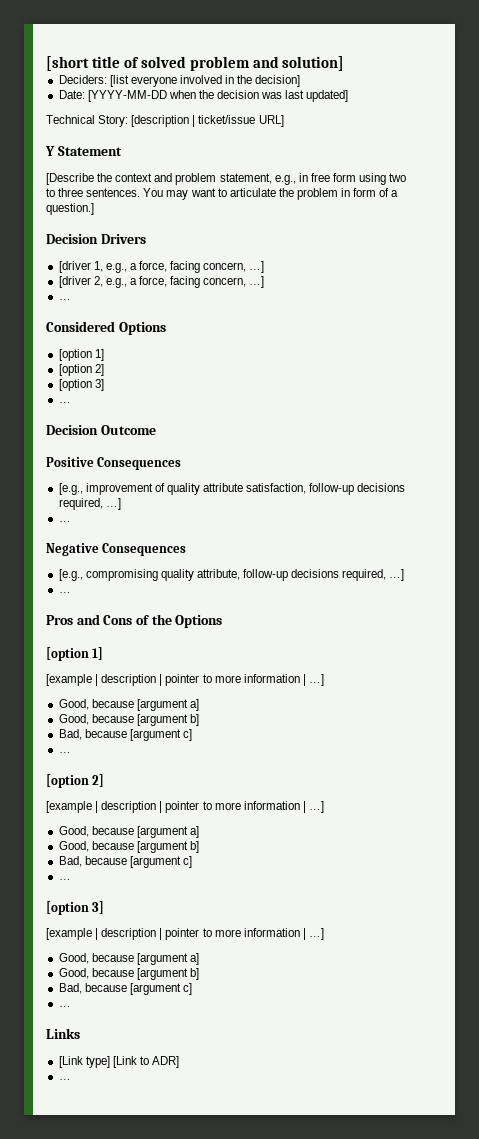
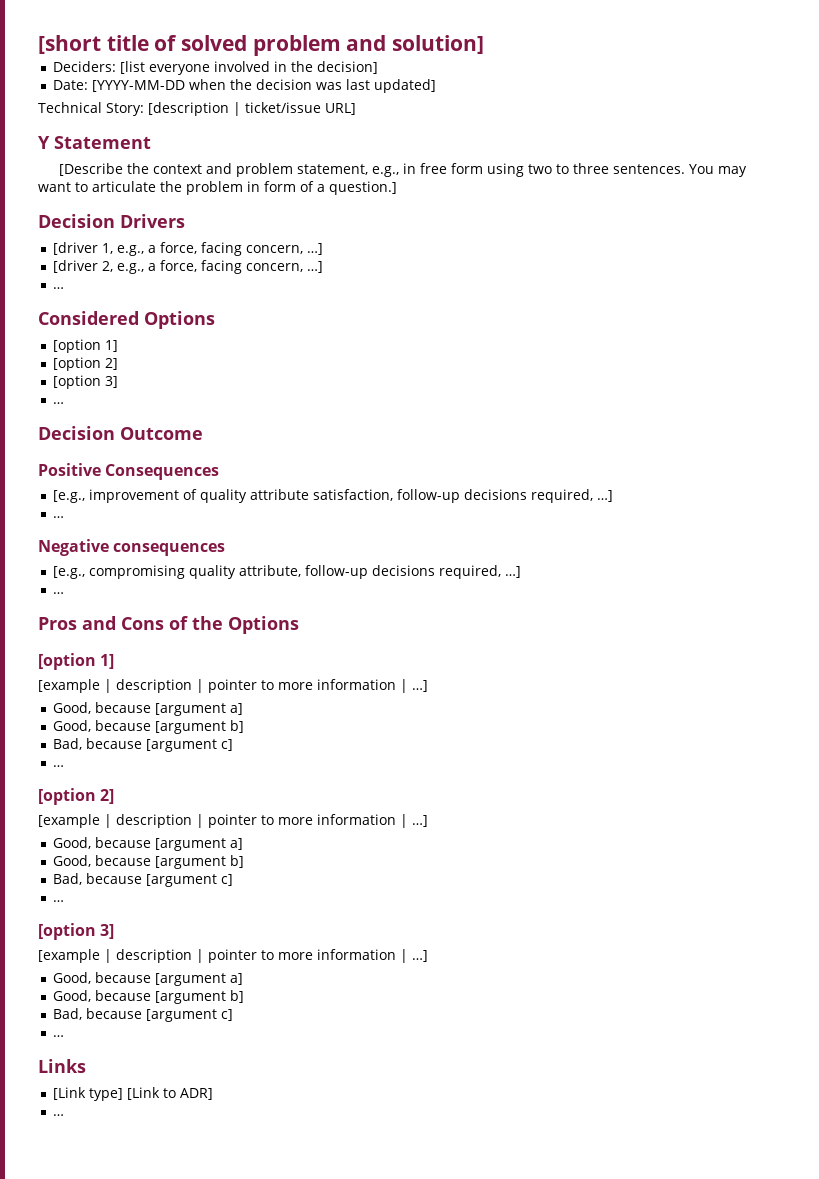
- Negative Consequences
+ Negative consequences

